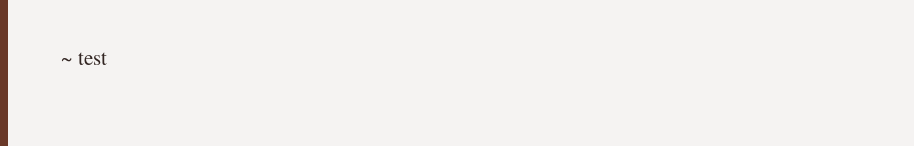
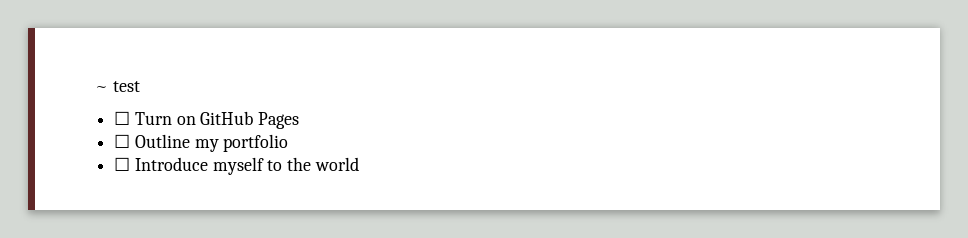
+ ☐ Turn on GitHub Pages
+ ☐ Outline my portfolio
+ ☐ Introduce myself to the world

